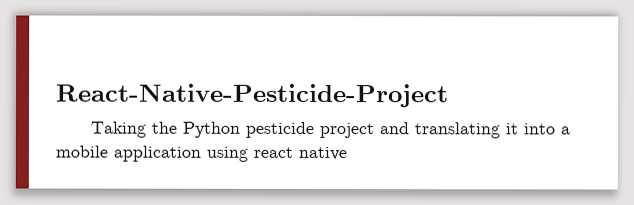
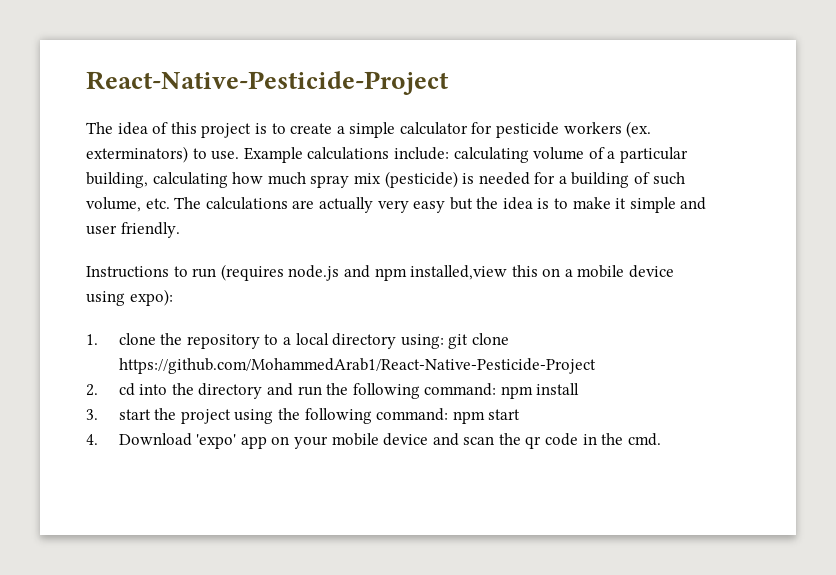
- Taking the Python pesticide project and translating it into a mobile application using react native
+ The idea of this project is to create a simple calculator for pesticide workers (ex. exterminators) to use. Example calculations include: calculating volume of a particular building, calculating how much spray mix (pesticide) is needed for a building of such volume, etc. The calculations are actually very easy but the idea is to make it simple and user friendly.
+ Instructions to run (requires node.js and npm installed,view this on a mobile device using expo):
+ 1. clone the repository to a local directory using: git clone https://github.com/MohammedArab1/React-Native-Pesticide-Project
+ 2. cd into the directory and run the following command: npm install
+ 3. start the project using the following command: npm start
+ 4. Download 'expo' app on your mobile device and scan the qr code in the cmd.

